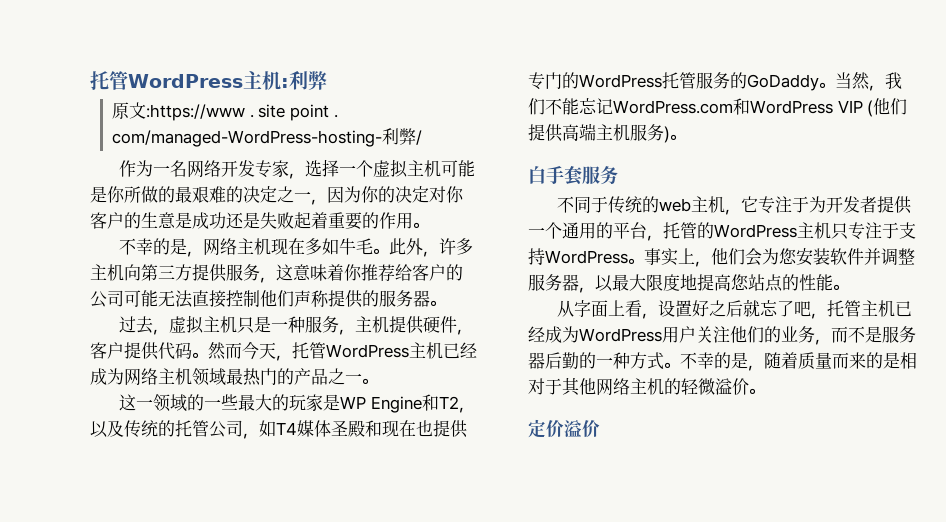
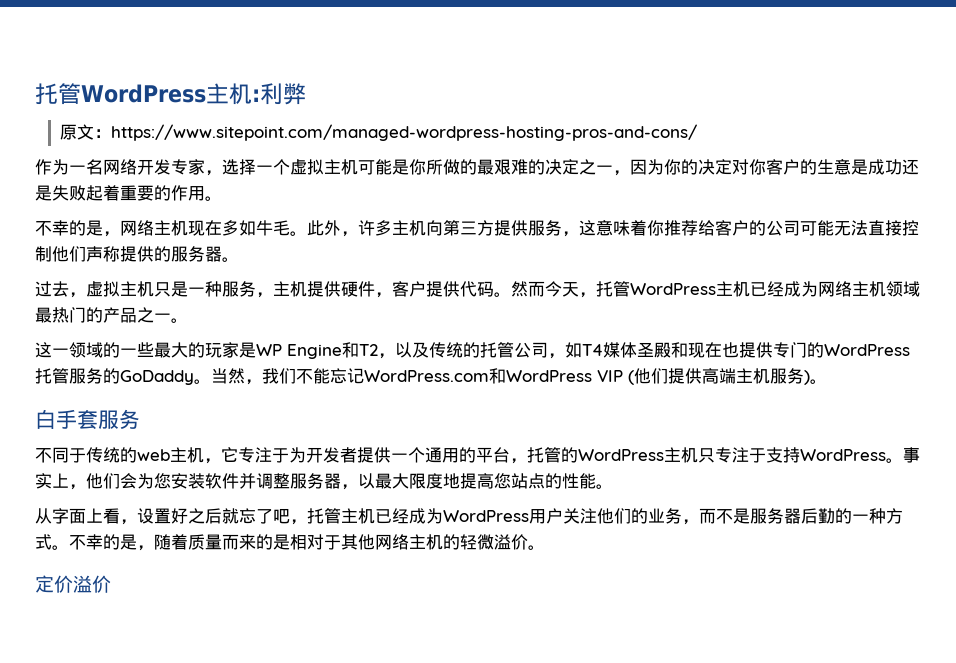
- 原文:https://www . site point . com/managed-WordPress-hosting-利弊/
+ 原文：https://www.sitepoint.com/managed-wordpress-hosting-pros-and-cons/

